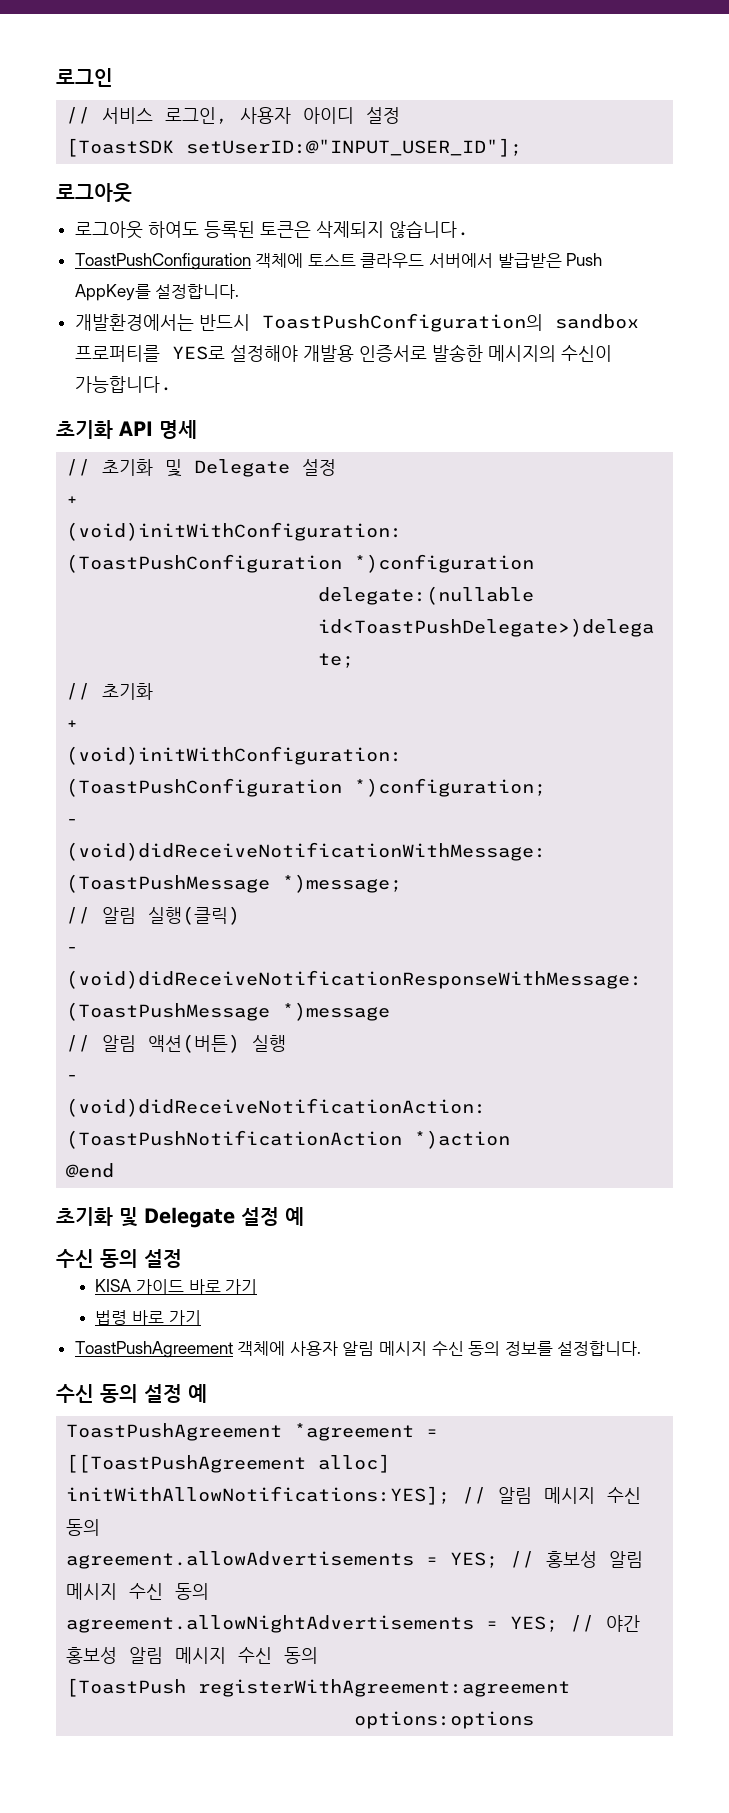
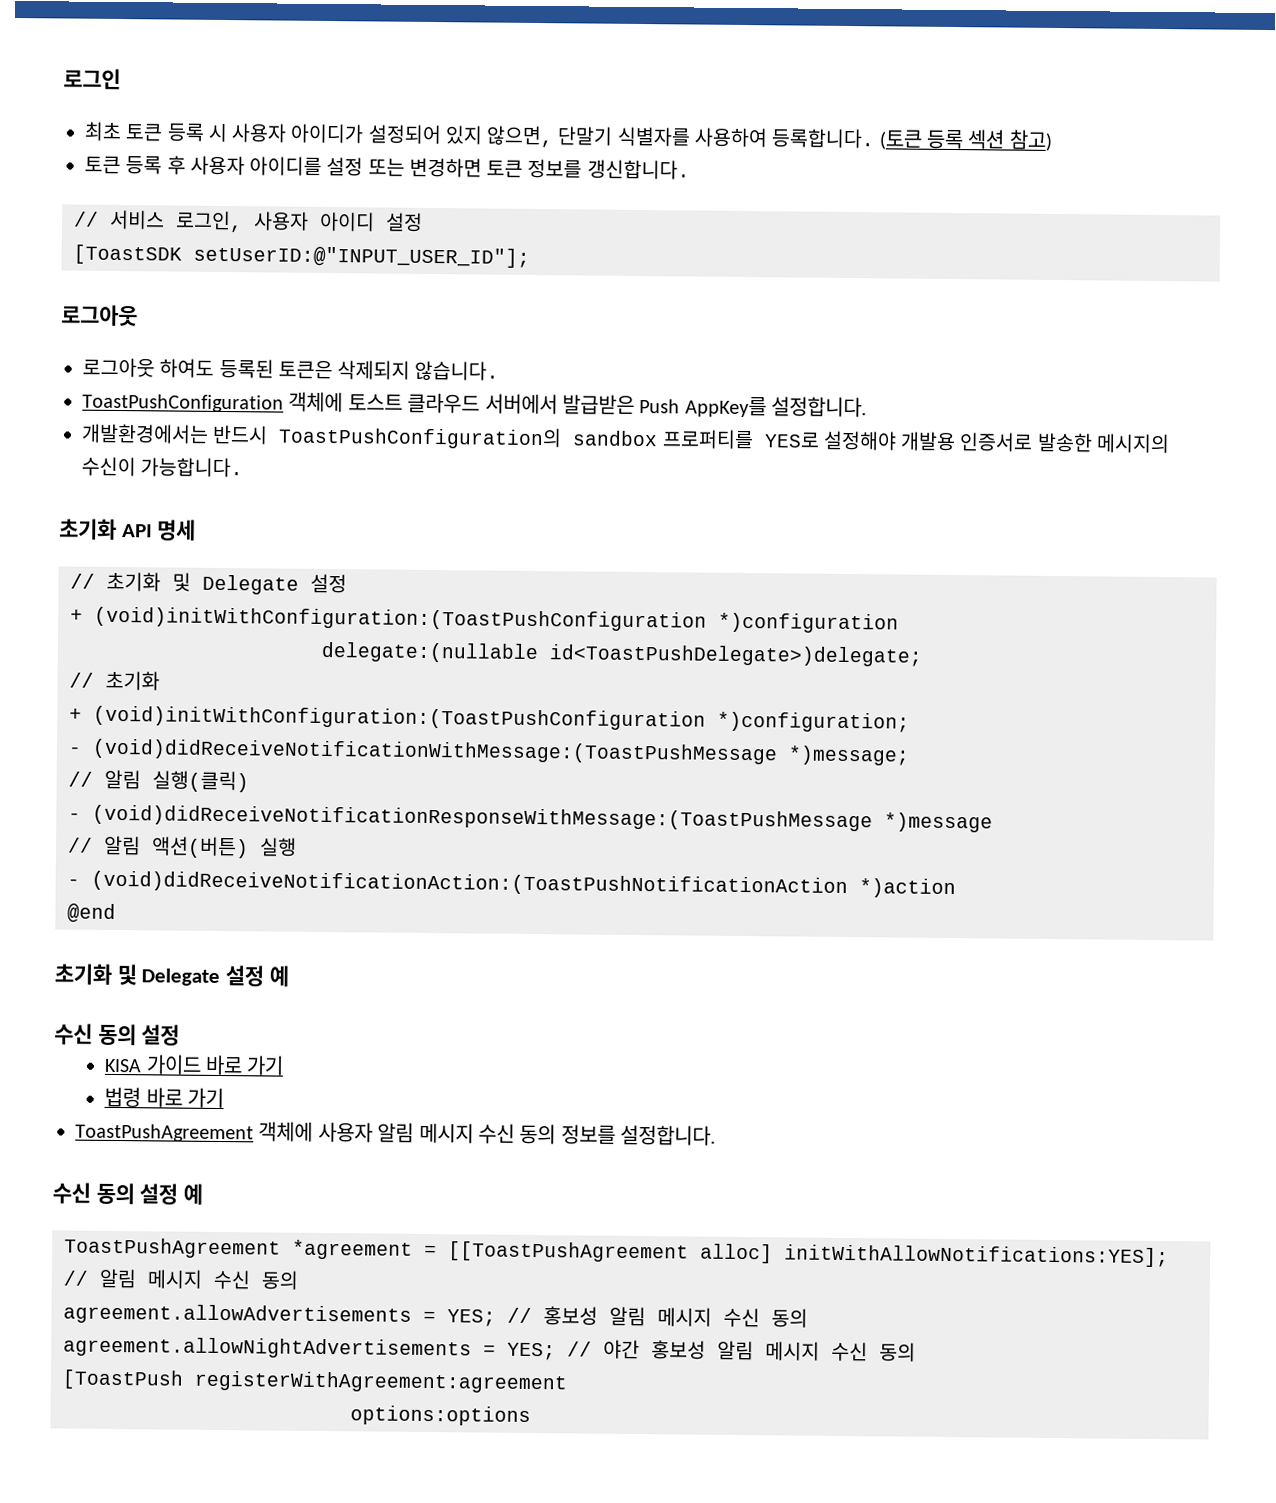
+ 최초 토큰 등록 시 사용자 아이디가 설정되어 있지 않으면, 단말기 식별자를 사용하여 등록합니다. (토큰 등록 섹션 참고)
+ 토큰 등록 후 사용자 아이디를 설정 또는 변경하면 토큰 정보를 갱신합니다.

